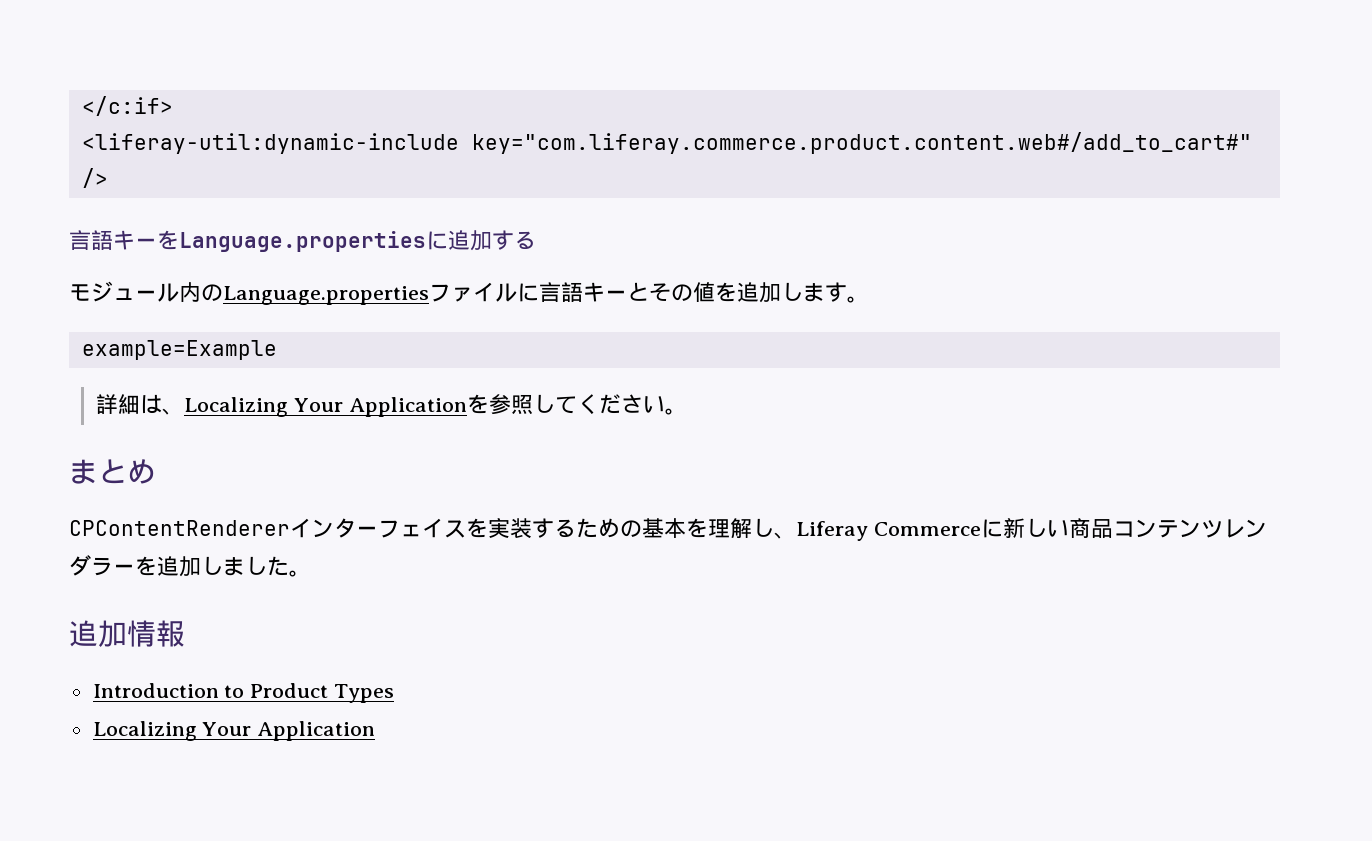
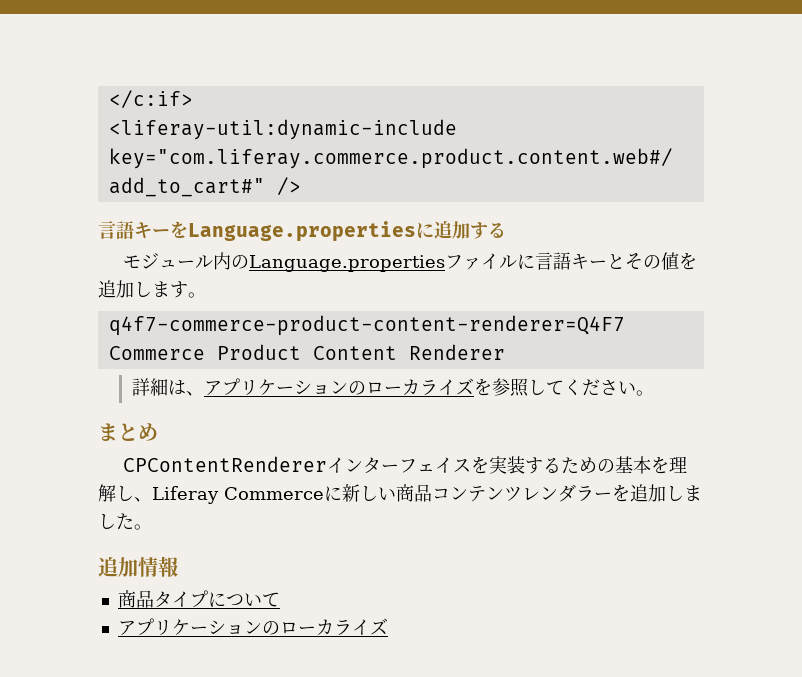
- example=Example
- 詳細は、Localizing Your Applicationを参照してください。
+ q4f7-commerce-product-content-renderer=Q4F7 Commerce Product Content Renderer
+ 詳細は、アプリケーションのローカライズを参照してください。
- Introduction to Product Types
- Localizing Your Application
+ 商品タイプについて
+ アプリケーションのローカライズ

